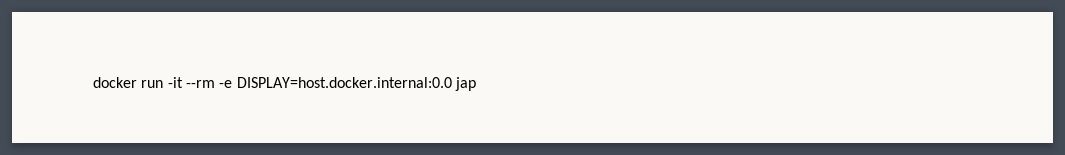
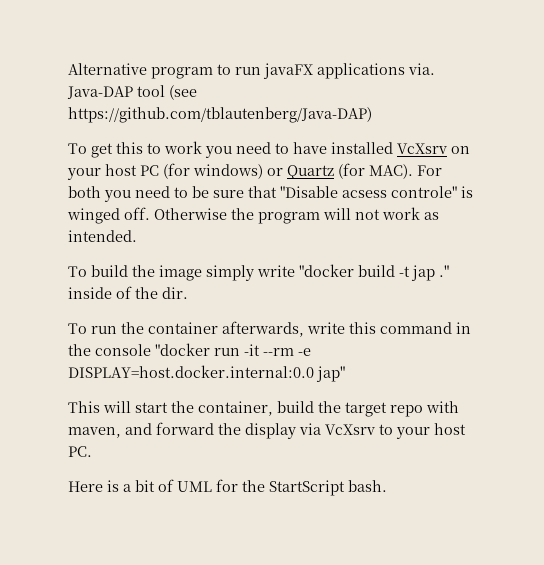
- docker run -it --rm -e DISPLAY=host.docker.internal:0.0 jap
+ Alternative program to run javaFX applications via. Java-DAP tool (see https://github.com/tblautenberg/Java-DAP)
+ To get this to work you need to have installed VcXsrv on your host PC (for windows) or Quartz (for MAC). For both you need to be sure that "Disable acsess controle" is winged off. Otherwise the program will not work as intended.
+ To build the image simply write "docker build -t jap ." inside of the dir.
+ To run the container afterwards, write this command in the console "docker run -it --rm -e DISPLAY=host.docker.internal:0.0 jap"
+ This will start the container, build the target repo with maven, and forward the display via VcXsrv to your host PC.
+ Here is a bit of UML for the StartScript bash.

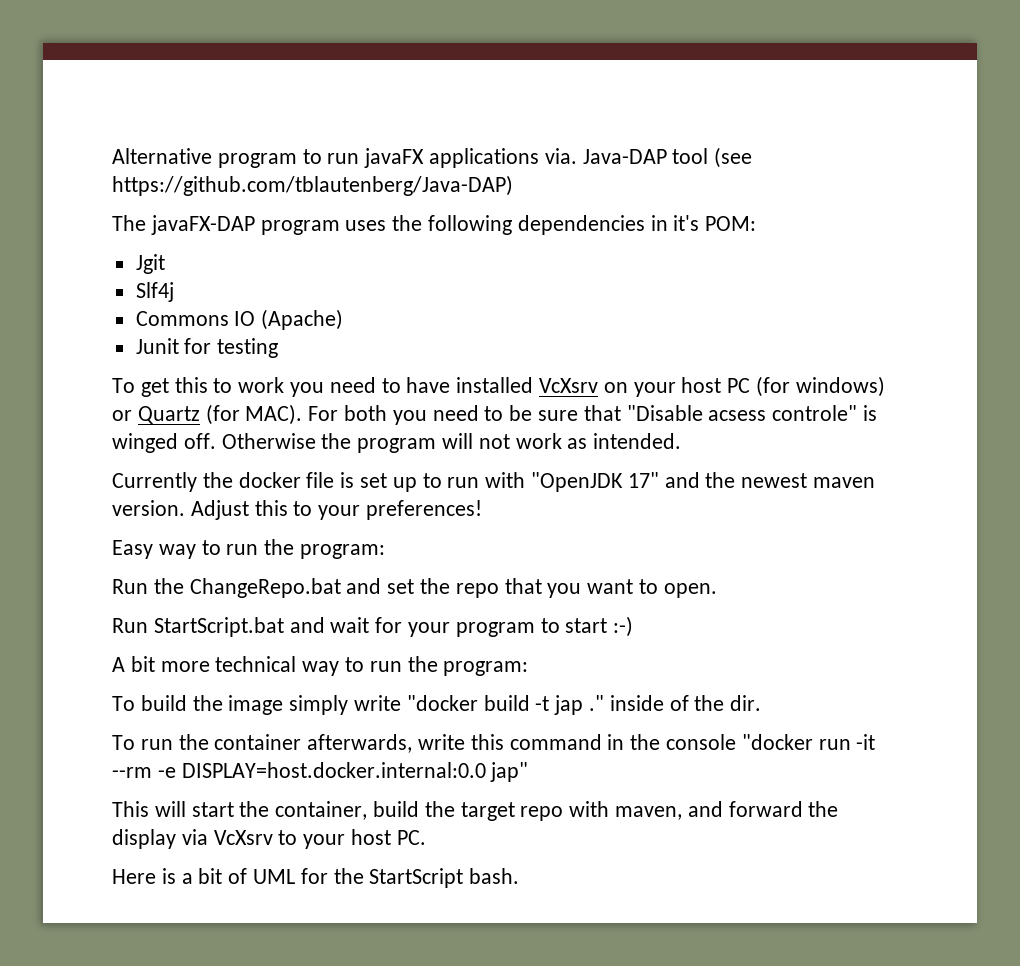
+ The javaFX-DAP program uses the following dependencies in it's POM:
+ Jgit
+ Slf4j
+ Commons IO (Apache)
+ Junit for testing
+ Currently the docker file is set up to run with "OpenJDK 17" and the newest maven version. Adjust this to your preferences!
+ Easy way to run the program:
+ Run the ChangeRepo.bat and set the repo that you want to open.
+ Run StartScript.bat and wait for your program to start :-)
+ A bit more technical way to run the program:

